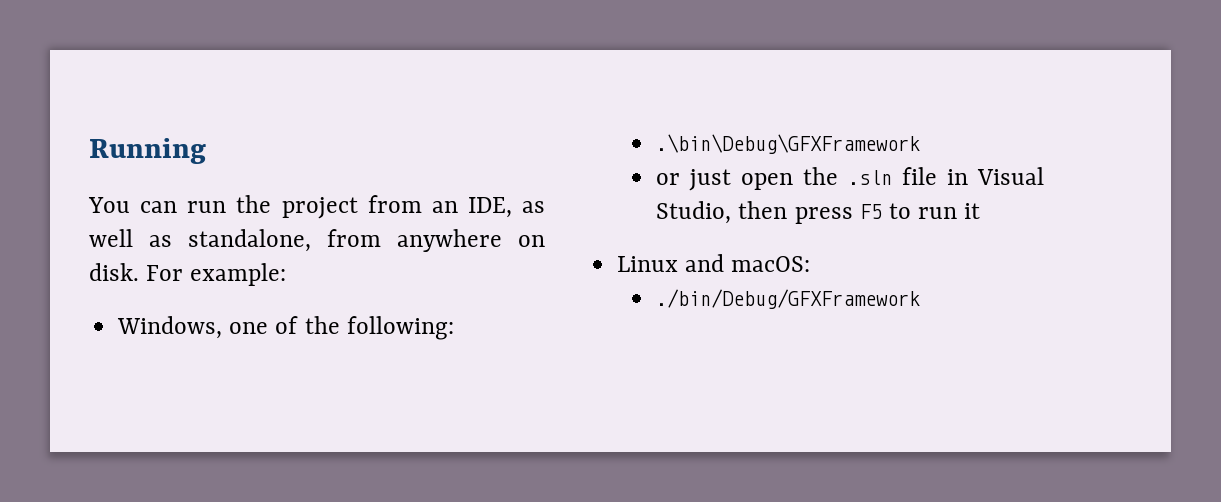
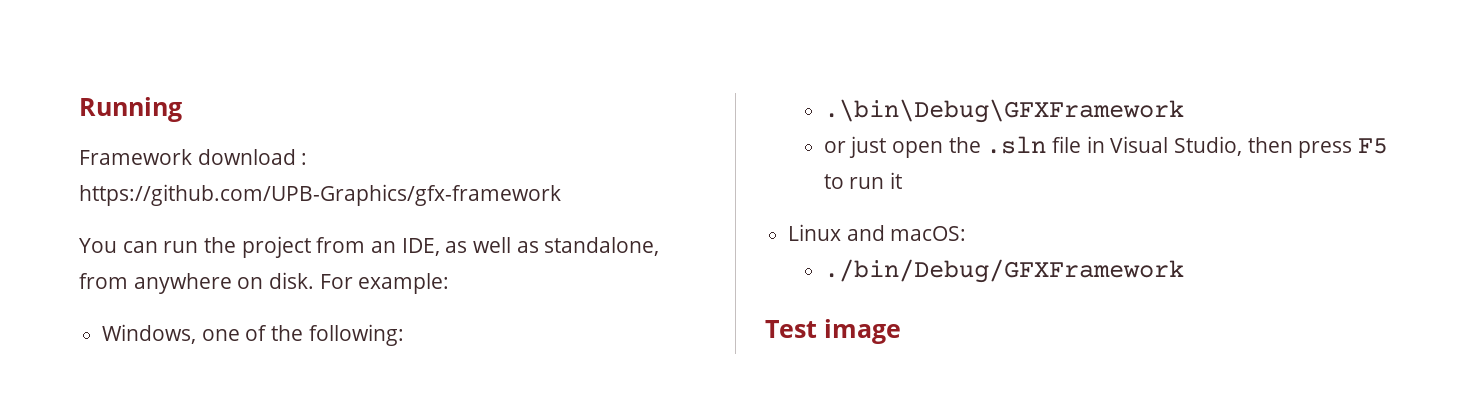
+ Framework download : https://github.com/UPB-Graphics/gfx-framework
+ Test image

